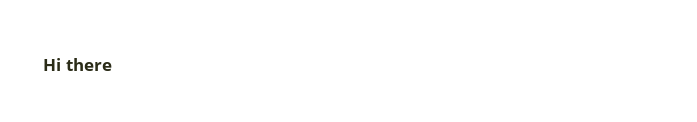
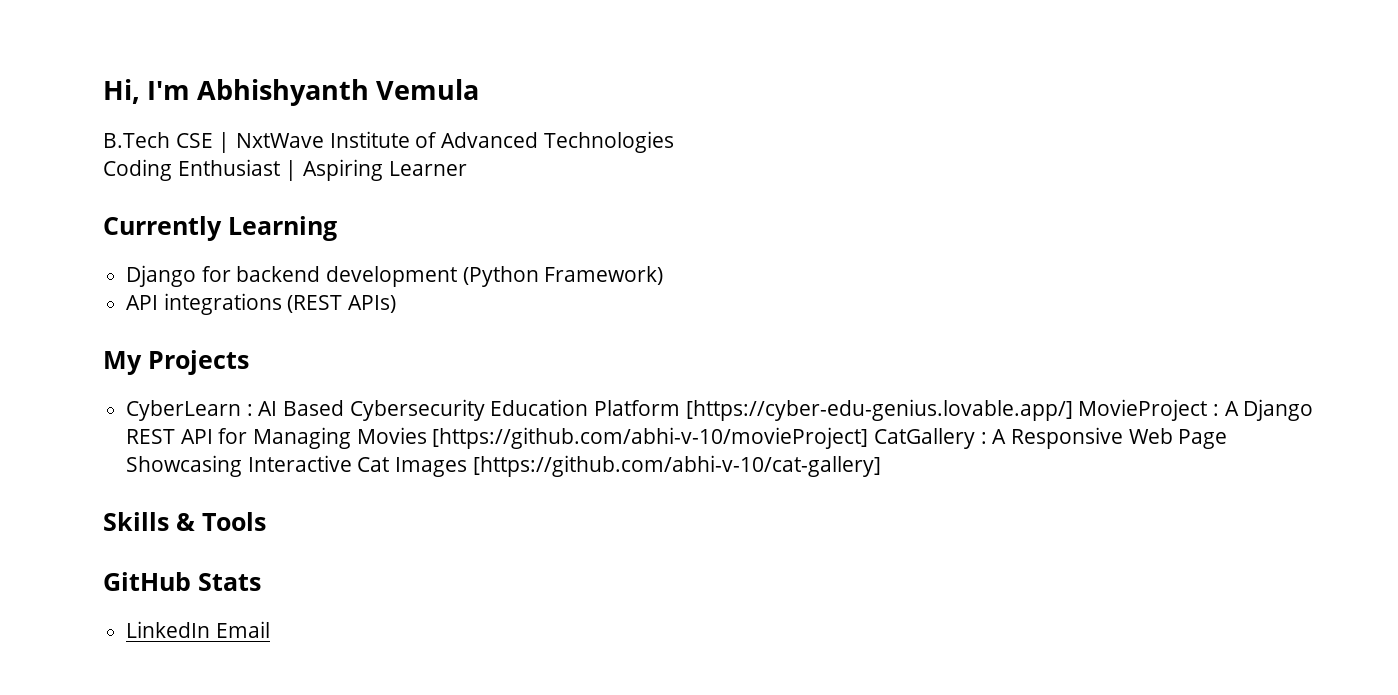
- Hi there
+ Hi, I'm Abhishyanth Vemula
+ B.Tech CSE | NxtWave Institute of Advanced Technologies
+ Coding Enthusiast | Aspiring Learner
+ Currently Learning
+ Django for backend development (Python Framework)
+ API integrations (REST APIs)
+ My Projects
+ CyberLearn : AI Based Cybersecurity Education Platform [https://cyber-edu-genius.lovable.app/] MovieProject : A Django REST API for Managing Movies [https://github.com/abhi-v-10/movieProject] CatGallery : A Responsive Web Page Showcasing Interactive Cat Images [https://github.com/abhi-v-10/cat-gallery]
+ Skills & Tools
+ GitHub Stats
+ LinkedIn Email

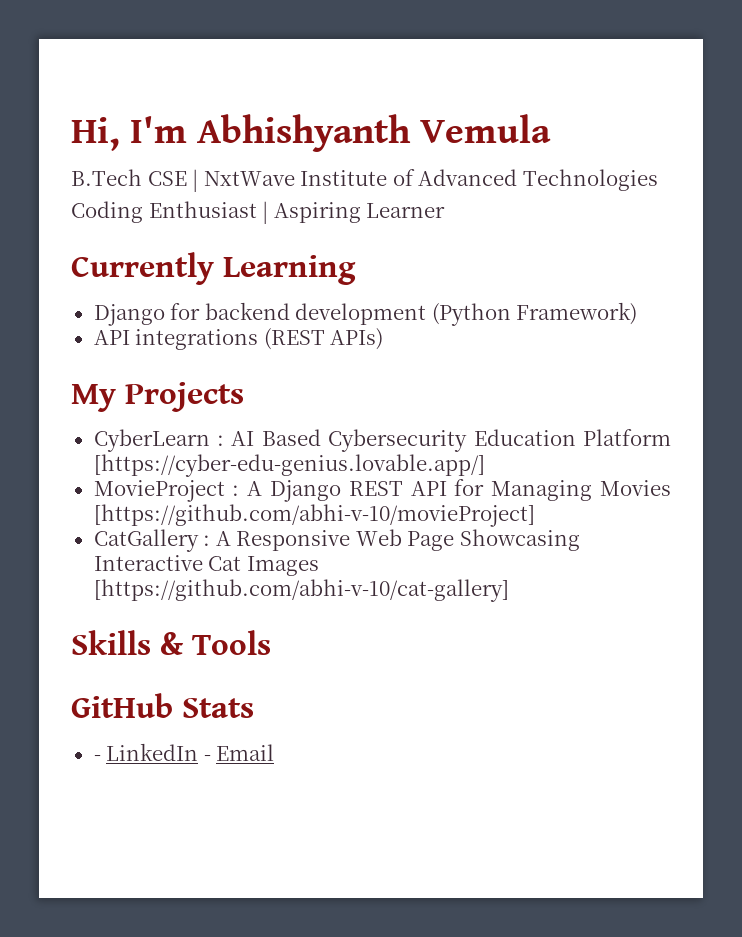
- CyberLearn : AI Based Cybersecurity Education Platform [https://cyber-edu-genius.lovable.app/] MovieProject : A Django REST API for Managing Movies [https://github.com/abhi-v-10/movieProject] CatGallery : A Responsive Web Page Showcasing Interactive Cat Images [https://github.com/abhi-v-10/cat-gallery]
+ CyberLearn : AI Based Cybersecurity Education Platform [https://cyber-edu-genius.lovable.app/]
+ MovieProject : A Django REST API for Managing Movies [https://github.com/abhi-v-10/movieProject]
+ CatGallery : A Responsive Web Page Showcasing Interactive Cat Images [https://github.com/abhi-v-10/cat-gallery]
- LinkedIn Email
+ - LinkedIn - Email

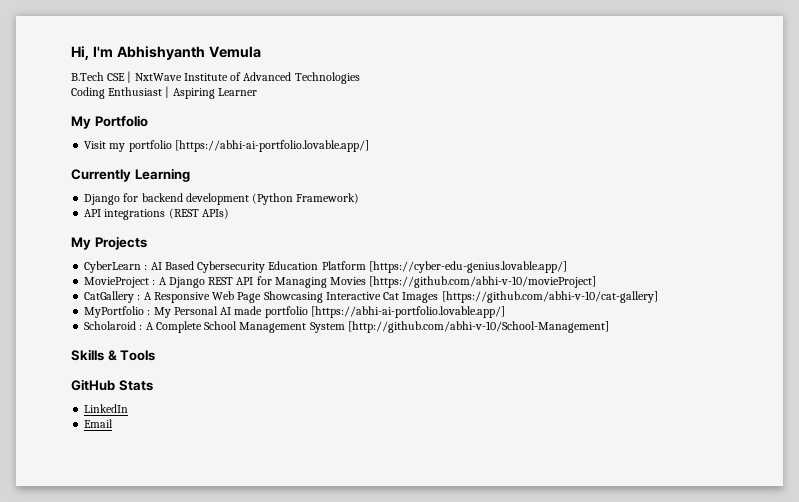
+ My Portfolio
+ Visit my portfolio [https://abhi-ai-portfolio.lovable.app/]
+ MyPortfolio : My Personal AI made portfolio [https://abhi-ai-portfolio.lovable.app/]
+ Scholaroid : A Complete School Management System [http://github.com/abhi-v-10/School-Management]
- - LinkedIn - Email
+ LinkedIn
+ Email

